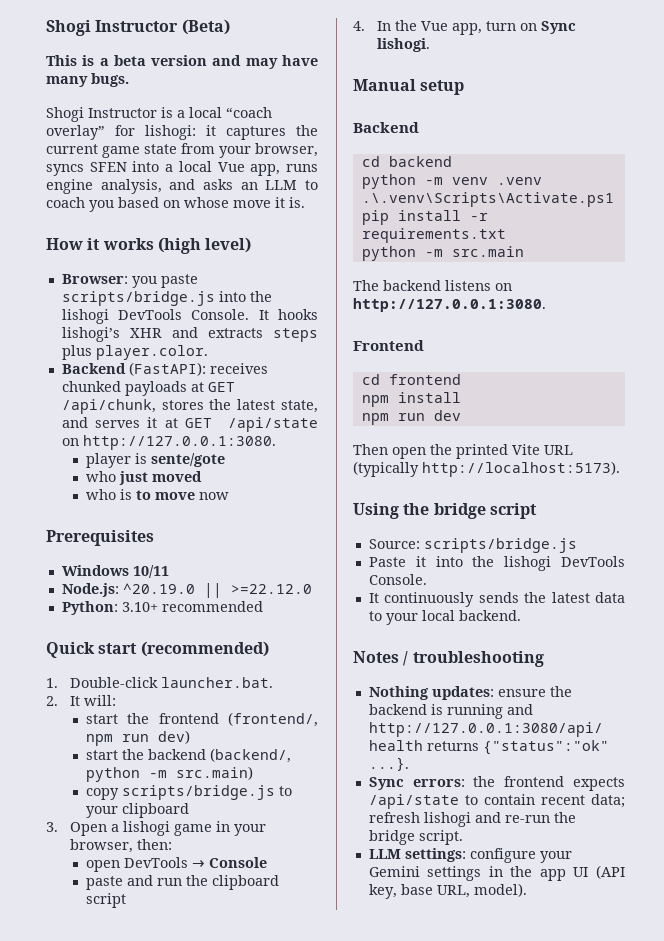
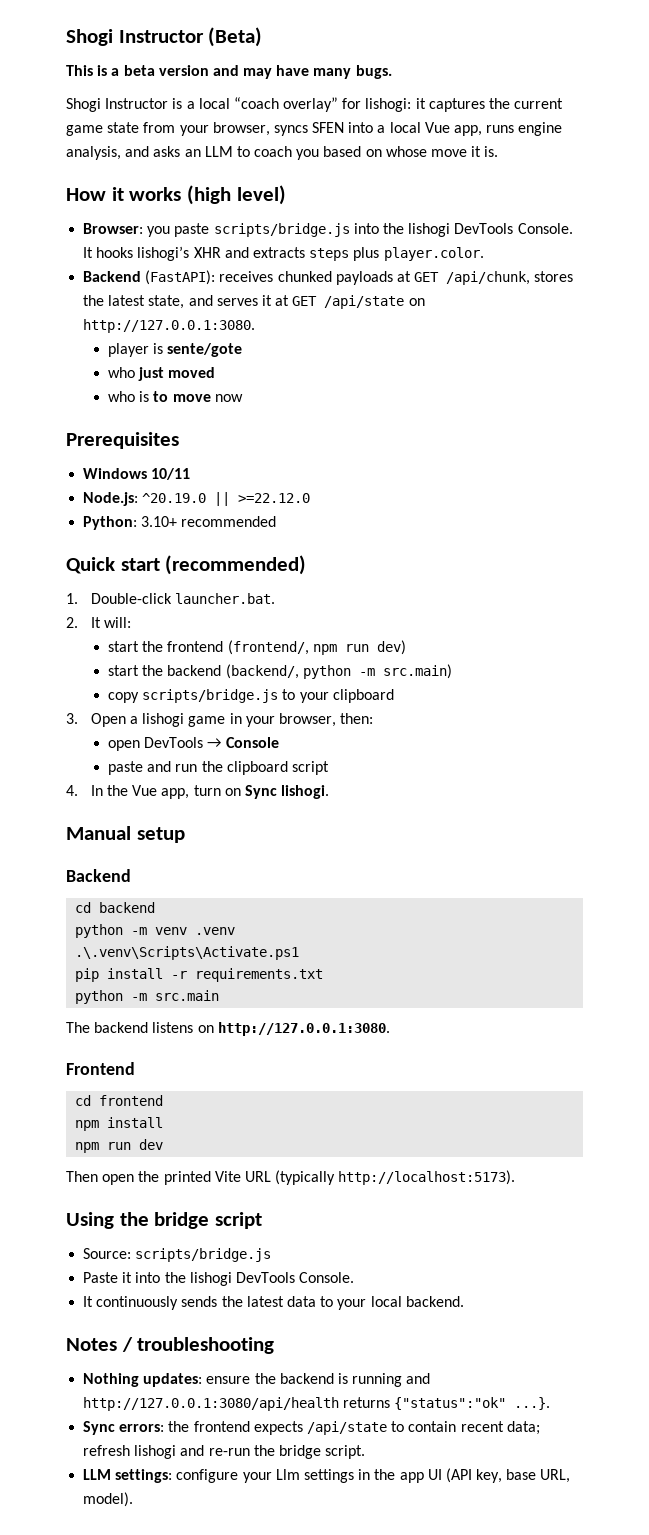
- LLM settings: configure your Gemini settings in the app UI (API key, base URL, model).
+ LLM settings: configure your Llm settings in the app UI (API key, base URL, model).

